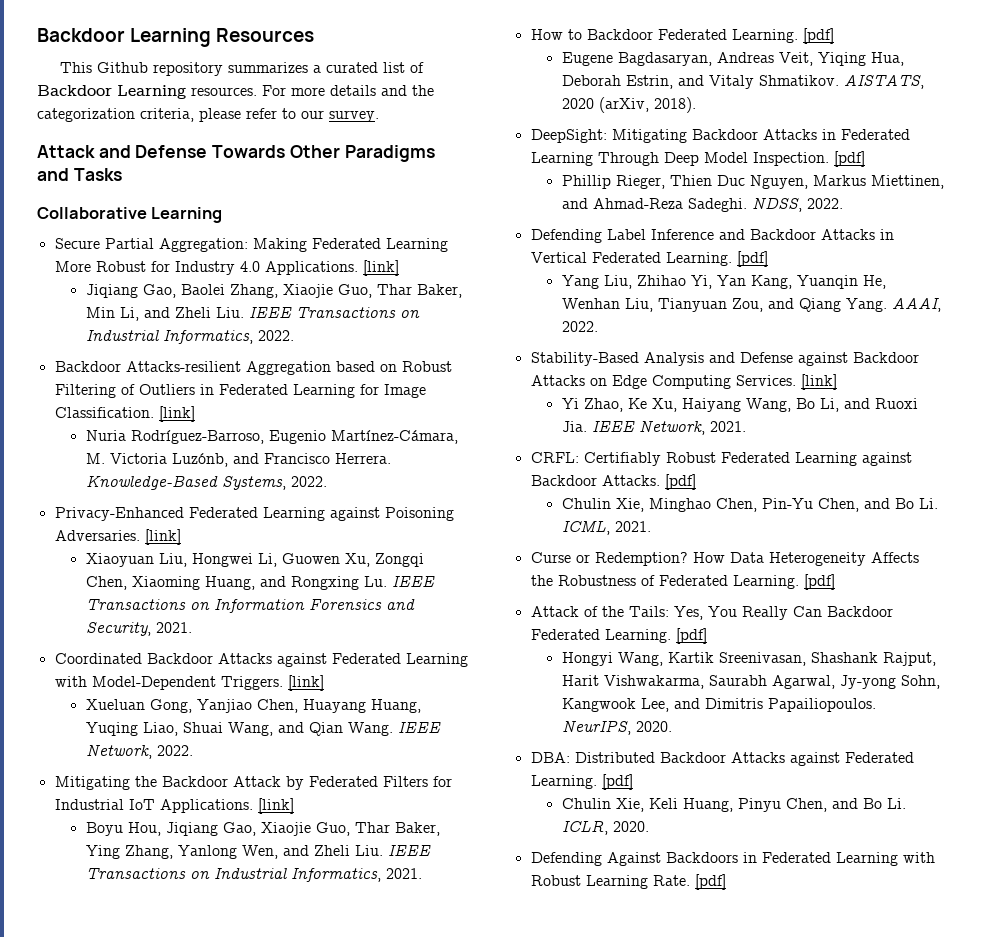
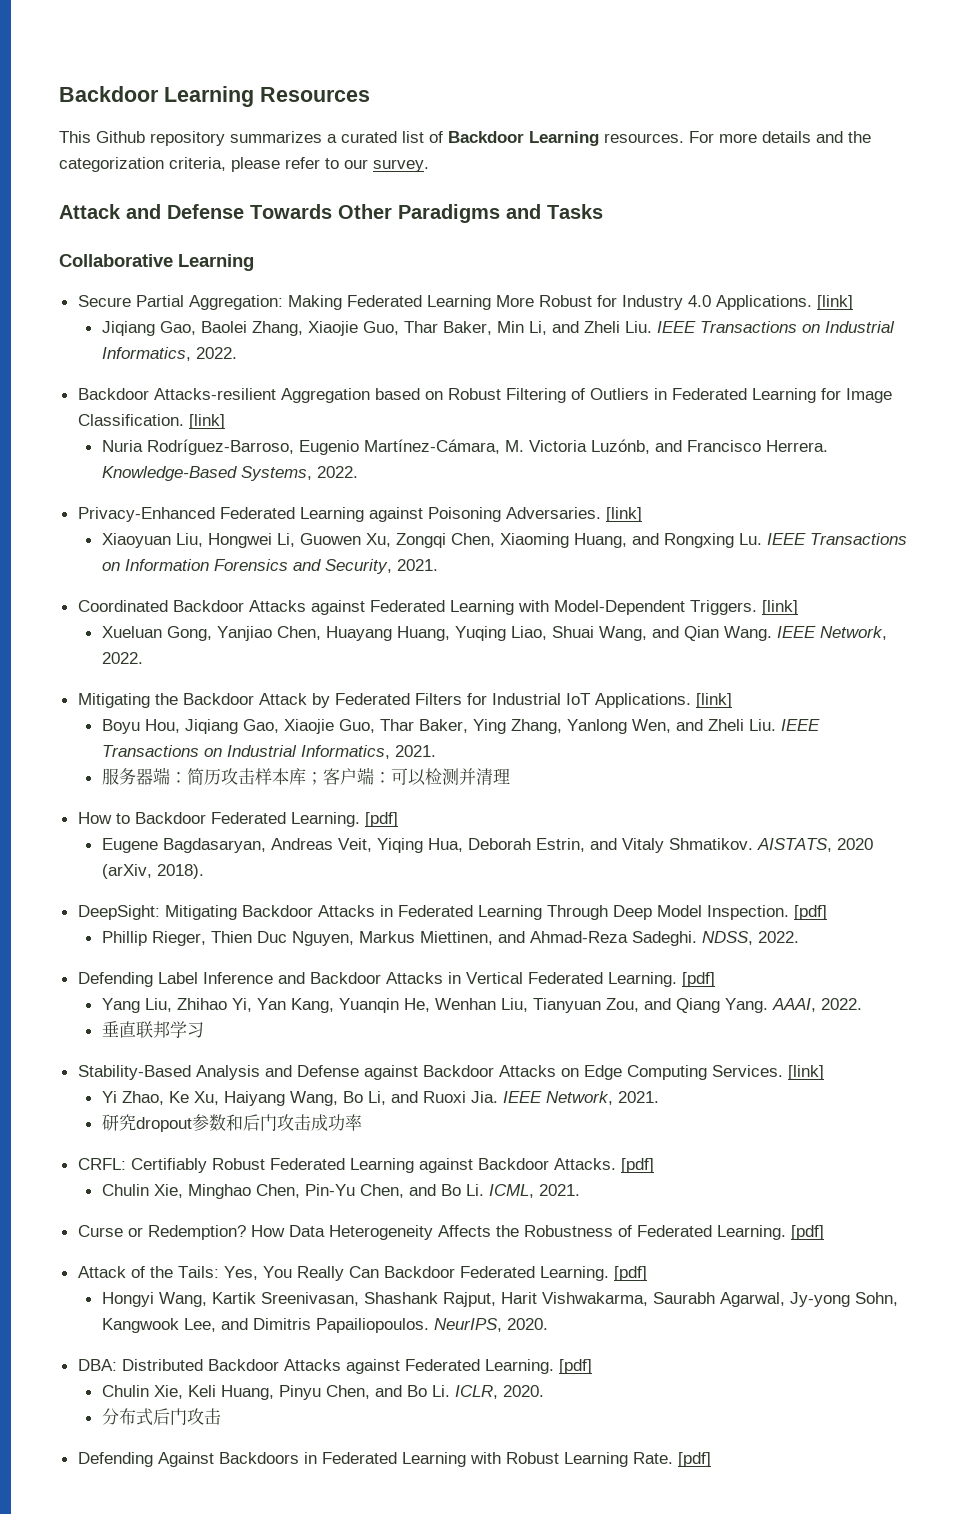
+ 服务器端：简历攻击样本库；客户端：可以检测并清理
+ 垂直联邦学习
+ 研究dropout参数和后门攻击成功率
+ 分布式后门攻击

